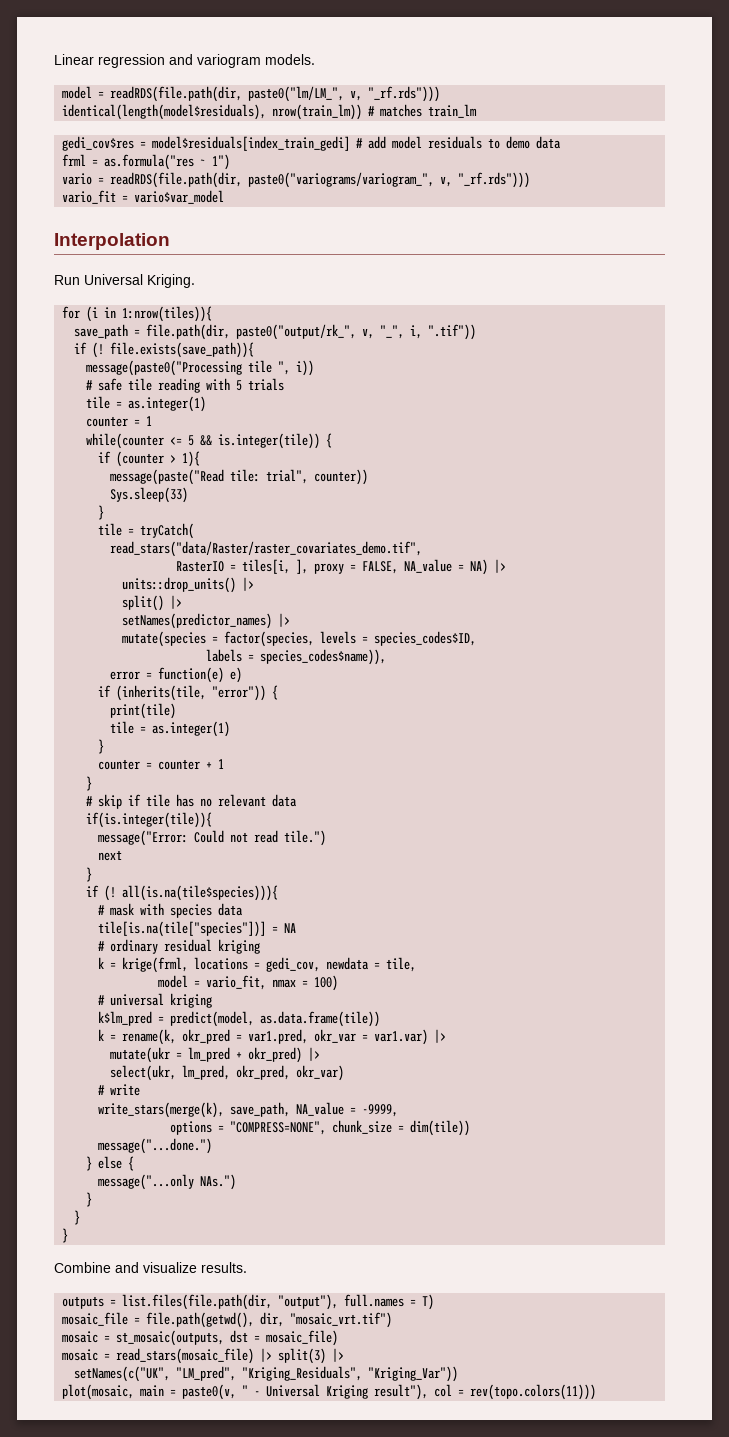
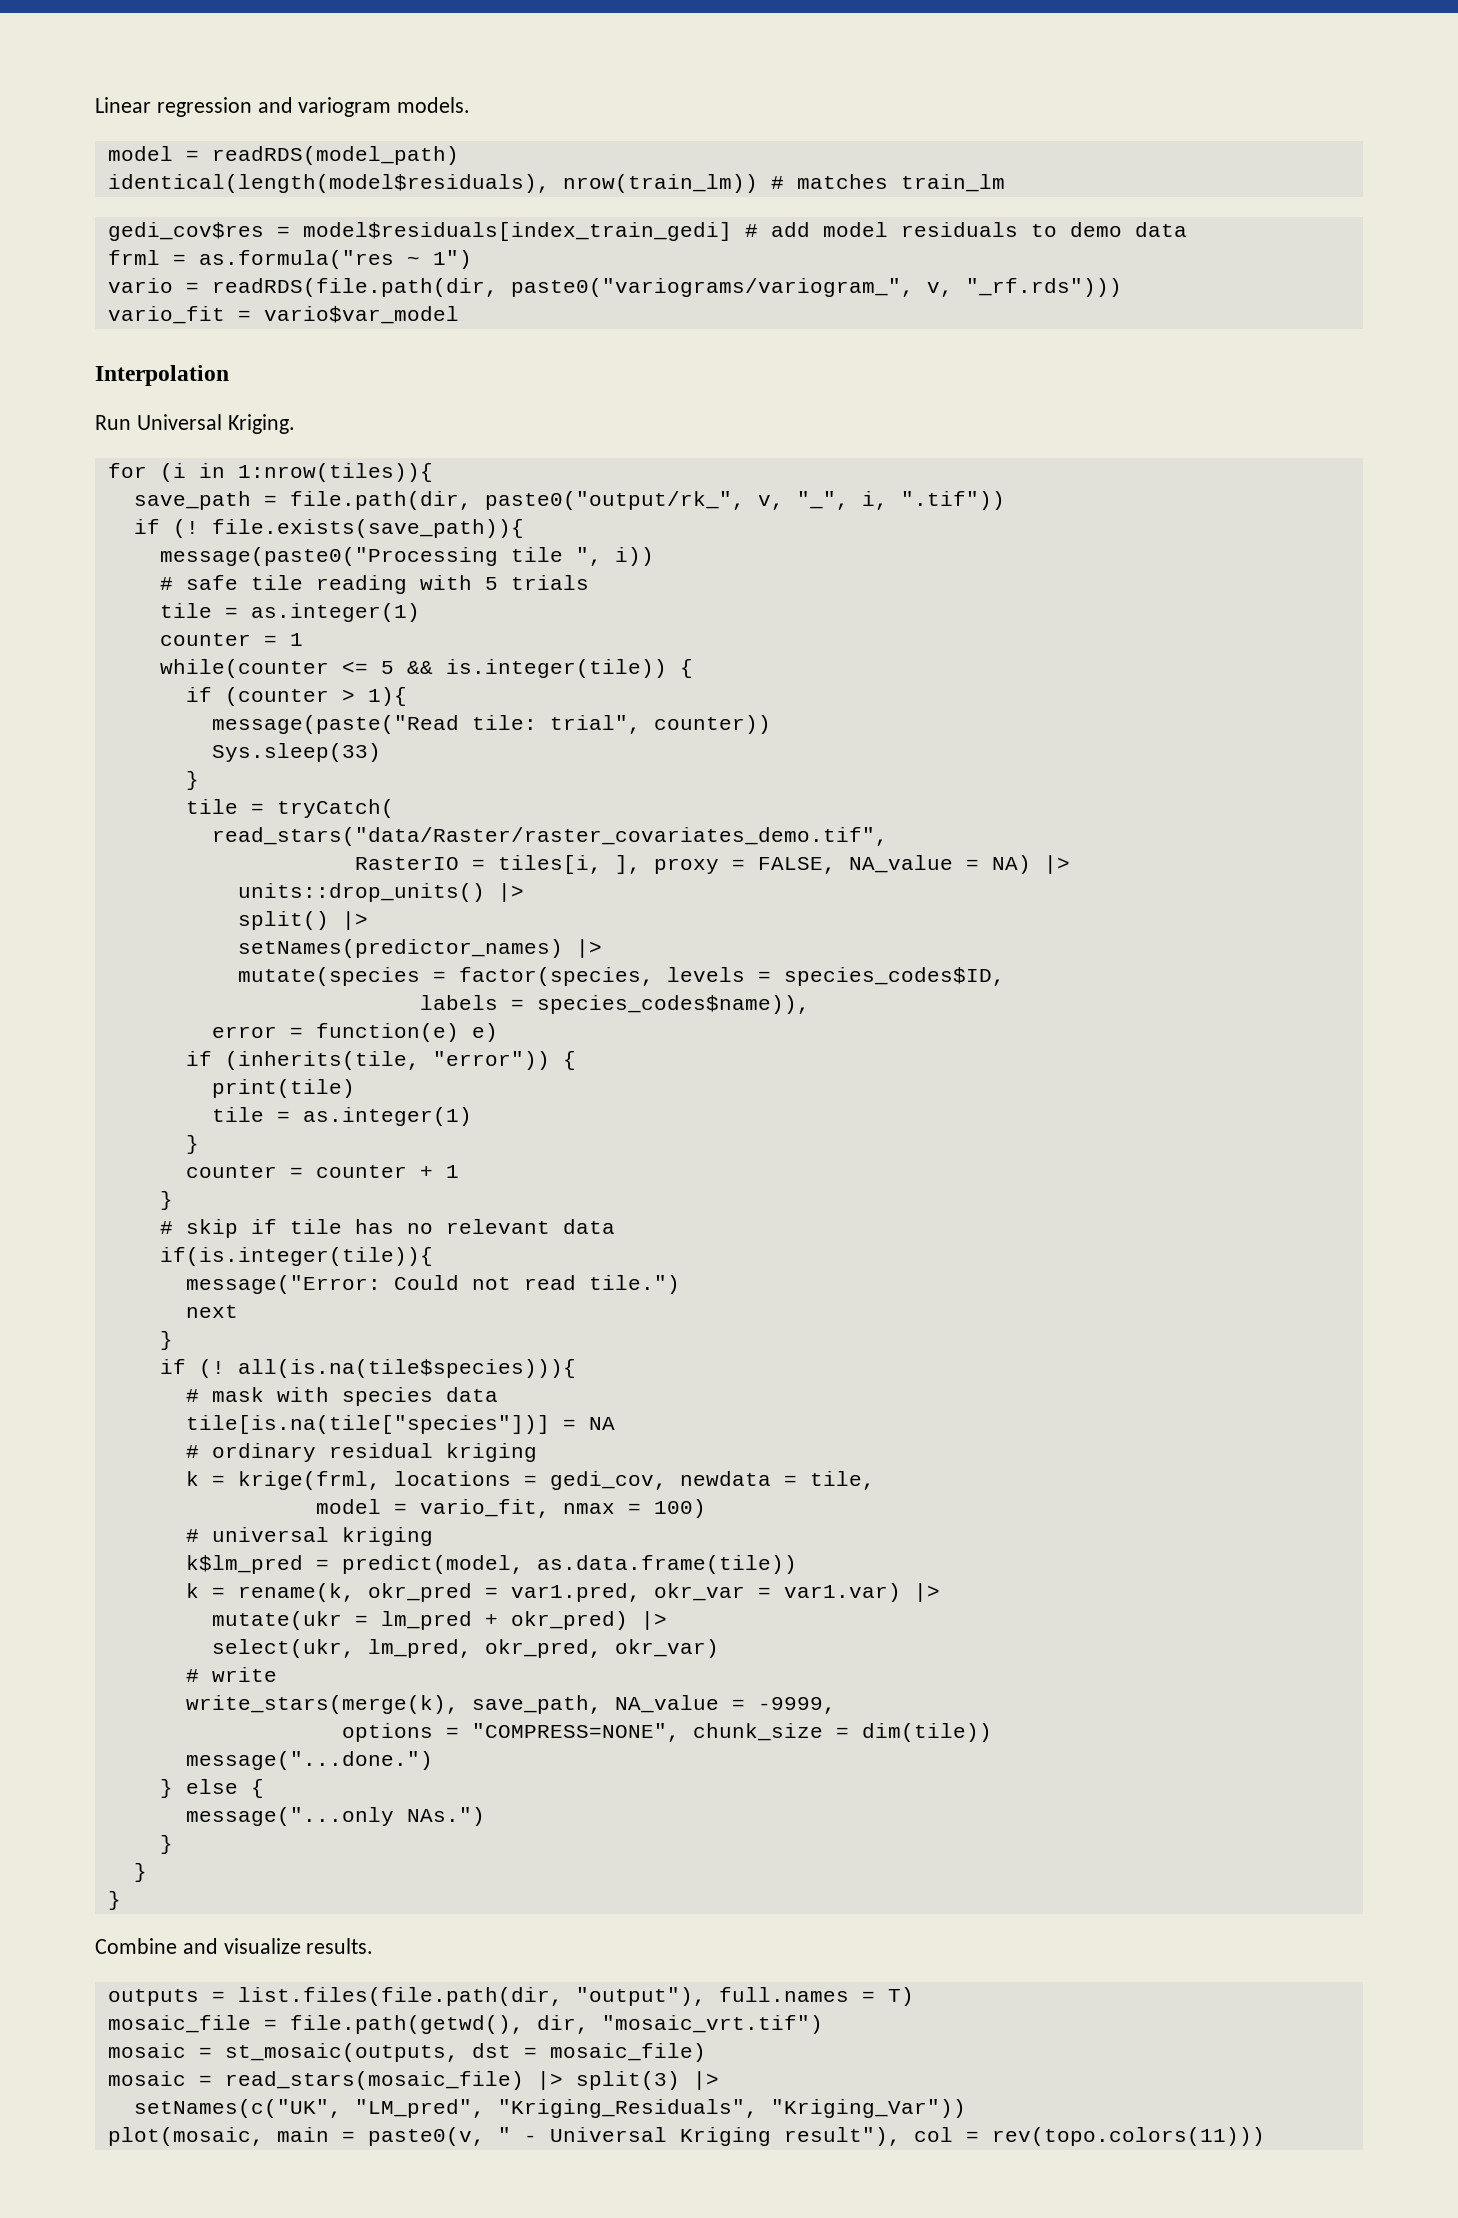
- model = readRDS(file.path(dir, paste0("lm/LM_", v, "_rf.rds")))
+ model = readRDS(model_path)

